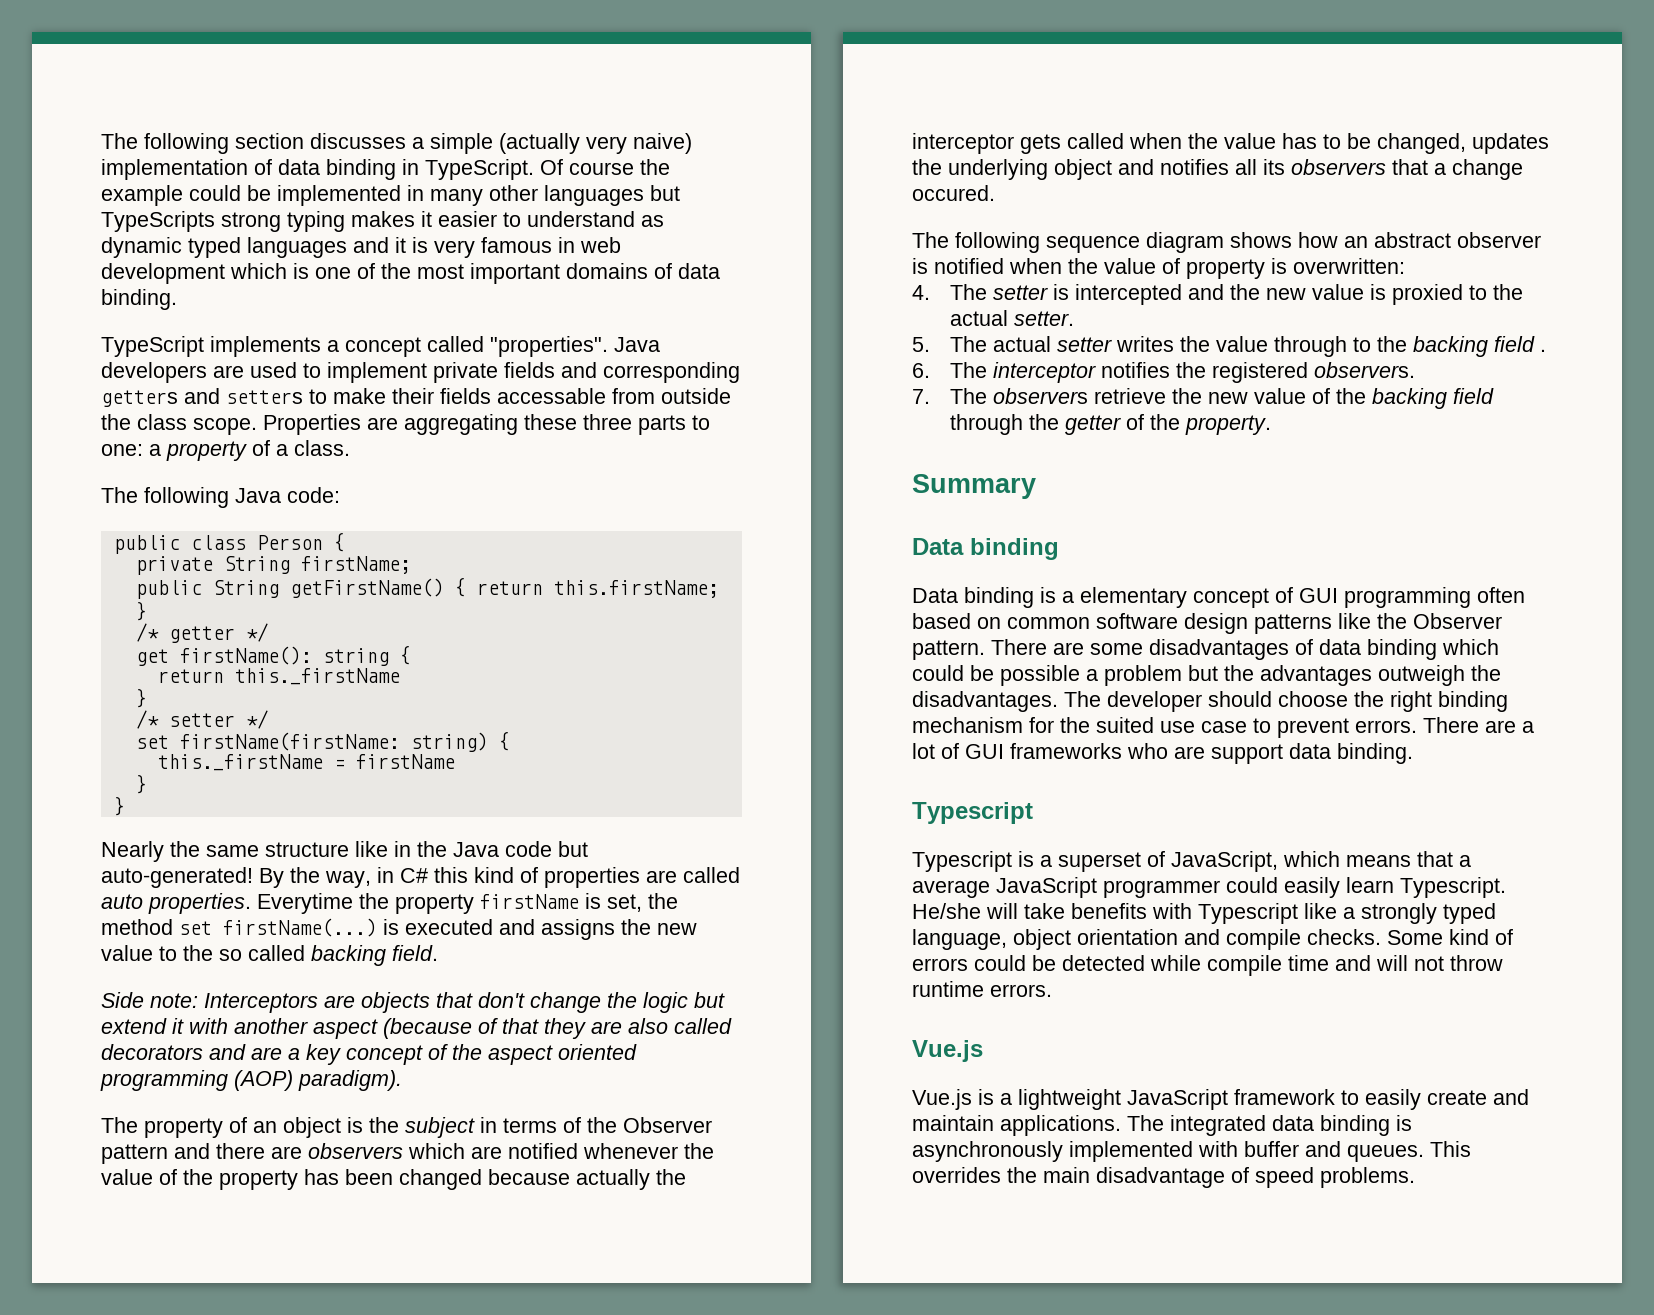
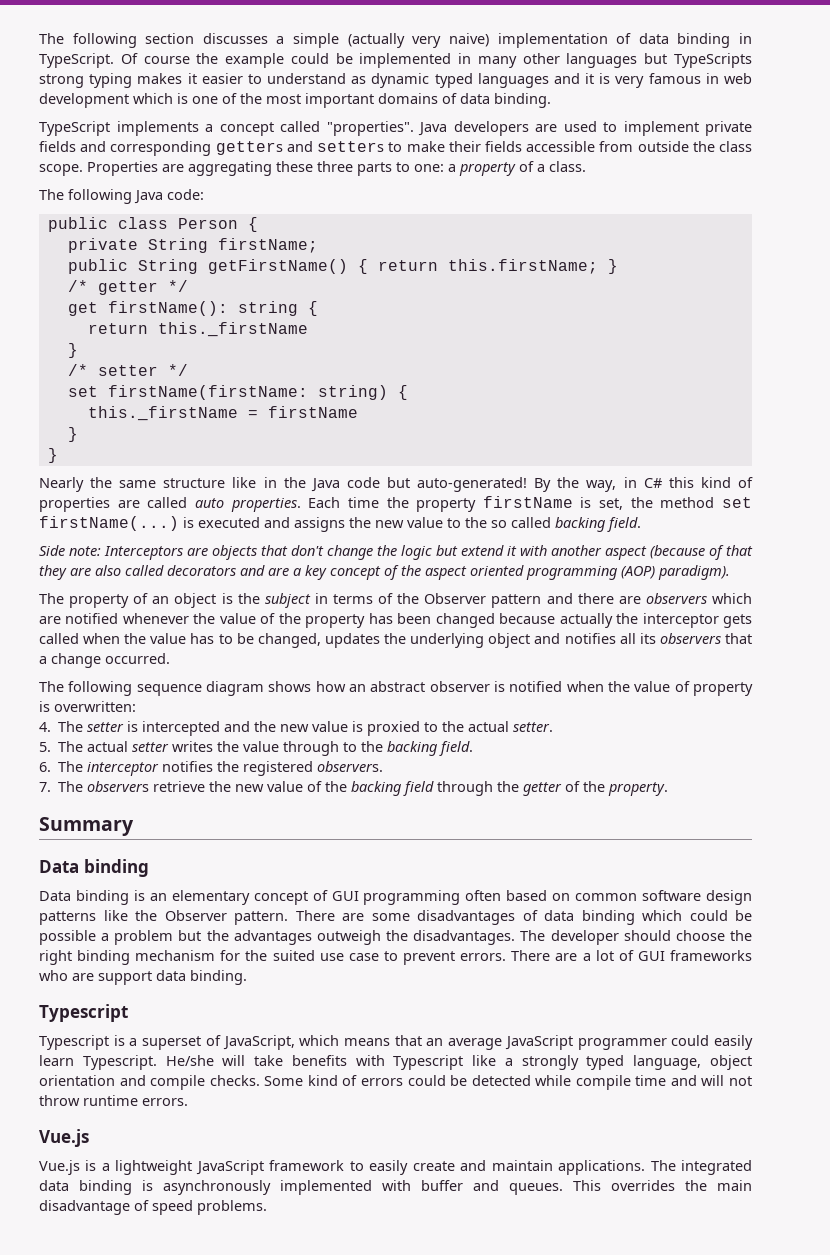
- Java developers are used to implement private fields and corresponding getters and setters to make their fields accessable from outside the class scope.
+ Java developers are used to implement private fields and corresponding getters and setters to make their fields accessible from outside the class scope.
- Everytime the property firstName is set, the method set firstName(...) is executed and assigns the new value to the so called backing field.
+ Each time the property firstName is set, the method set firstName(...) is executed and assigns the new value to the so called backing field.
- The property of an object is the subject in terms of the Observer pattern and there are observers which are notified whenever the value of the property has been changed because actually the interceptor gets called when the value has to be changed, updates the underlying object and notifies all its observers that a change occured.
+ The property of an object is the subject in terms of the Observer pattern and there are observers which are notified whenever the value of the property has been changed because actually the interceptor gets called when the value has to be changed, updates the underlying object and notifies all its observers that a change occurred.
- 5. The actual setter writes the value through to the backing field .
+ 5. The actual setter writes the value through to the backing field.
- Data binding is a elementary concept of GUI programming often based on common software design patterns like the Observer pattern.
+ Data binding is an elementary concept of GUI programming often based on common software design patterns like the Observer pattern.
- Typescript is a superset of JavaScript, which means that a average JavaScript programmer could easily learn Typescript.
+ Typescript is a superset of JavaScript, which means that an average JavaScript programmer could easily learn Typescript.

